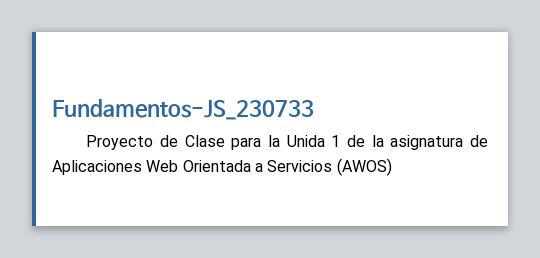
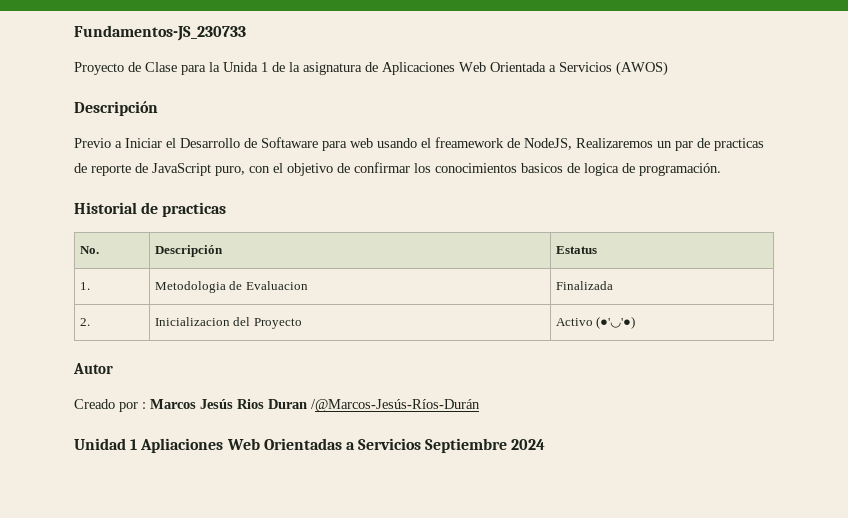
  Proyecto de Clase para la Unida 1 de la asignatura de Aplicaciones Web Orientada a Servicios (AWOS)
+ Descripción
+ Previo a Iniciar el Desarrollo de Softaware para web usando el freamework de NodeJS, Realizaremos un par de practicas de reporte de JavaScript puro, con el objetivo de confirmar los conocimientos basicos de logica de programación.
+ Historial de practicas
+ No. | Descripción | Estatus
+ 1. | Metodologia de Evaluacion | Finalizada
+ 2. | Inicializacion del Proyecto | Activo (●'◡'●)
+ Autor
+ Creado por : Marcos Jesús Rios Duran /@Marcos-Jesús-Ríos-Durán
+ Unidad 1 Apliaciones Web Orientadas a Servicios Septiembre 2024

